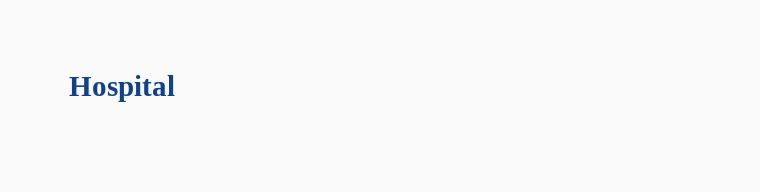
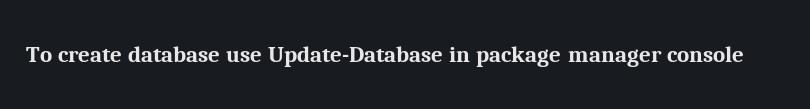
- Hospital
+ To create database use Update-Database in package manager console

